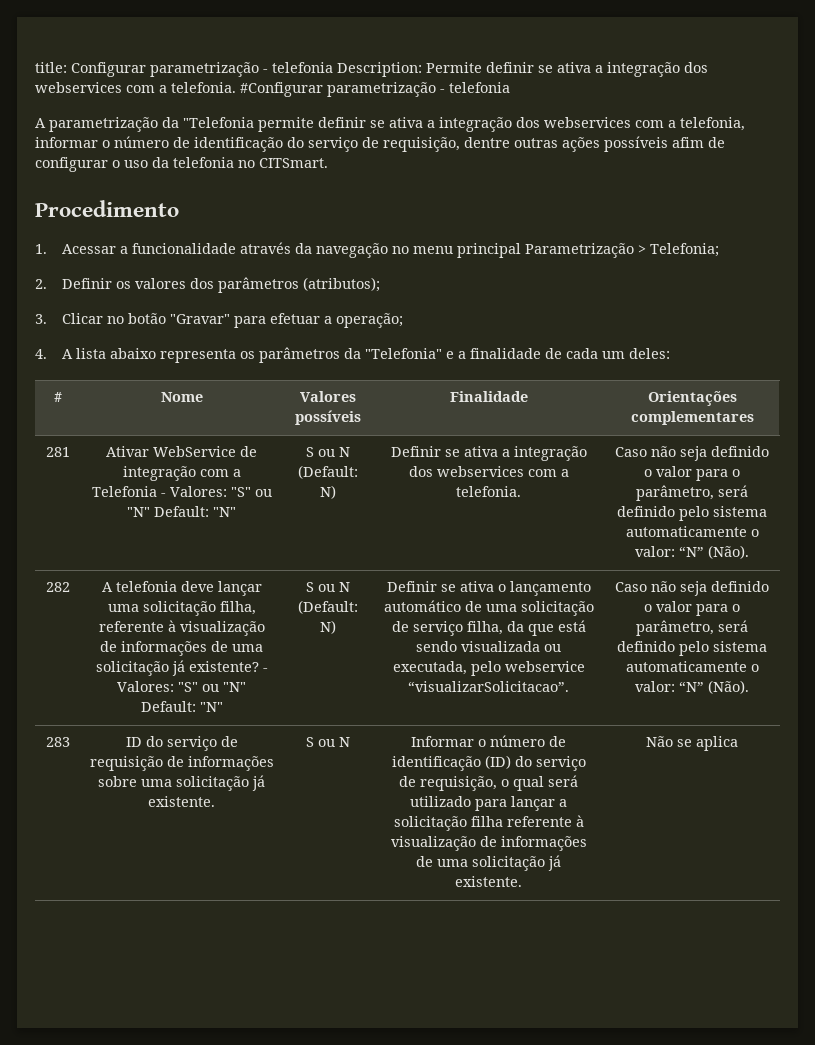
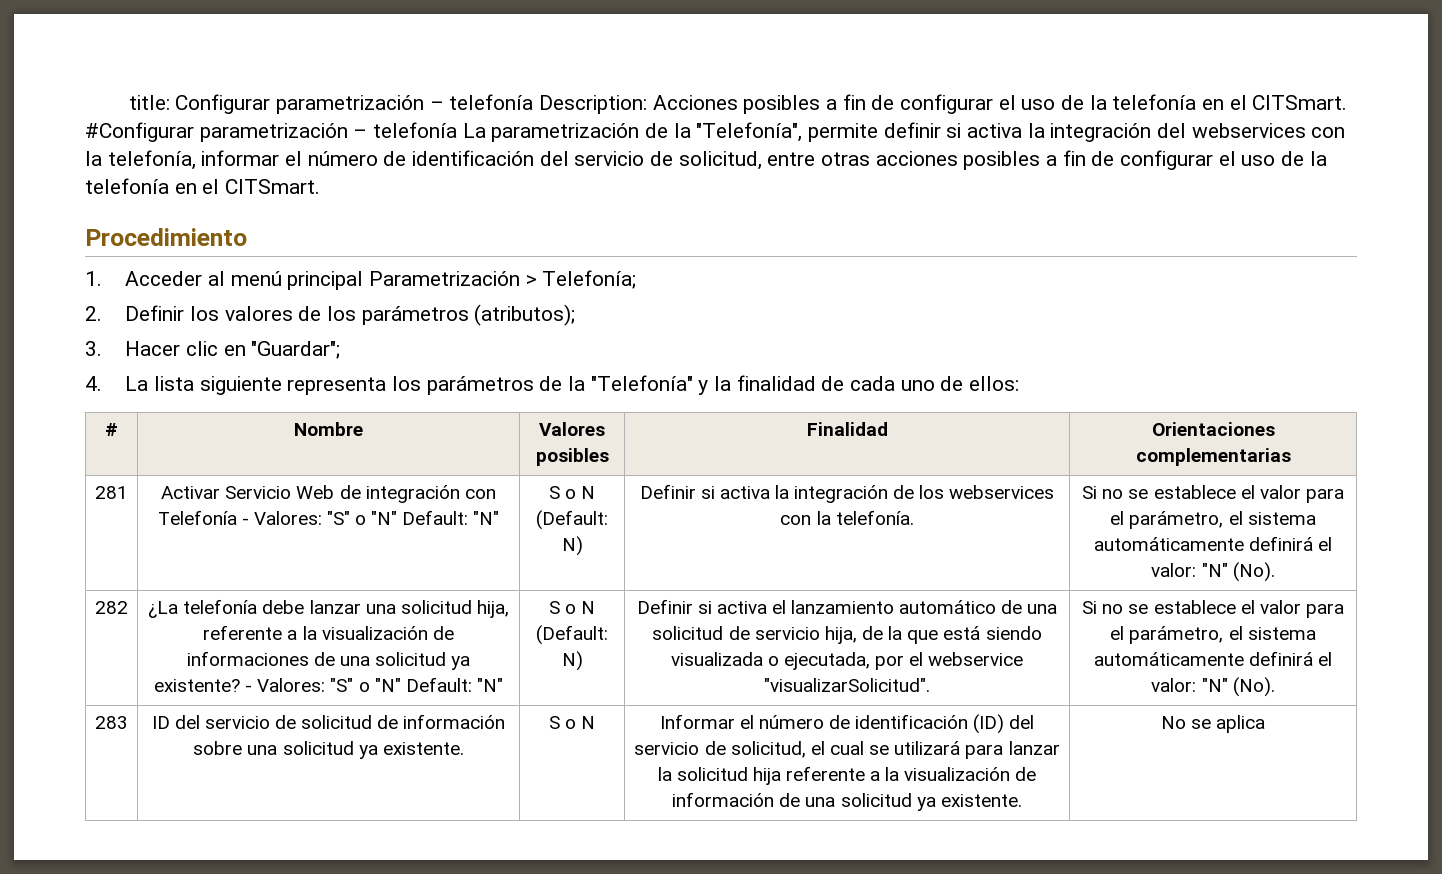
- title: Configurar parametrização - telefonia Description: Permite definir se ativa a integração dos webservices com a telefonia. #Configurar parametrização - telefonia
- A parametrização da "Telefonia permite definir se ativa a integração dos webservices com a telefonia, informar o número de identificação do serviço de requisição, dentre outras ações possíveis afim de configurar o uso da telefonia no CITSmart.
+ title: Configurar parametrización – telefonía Description: Acciones posibles a fin de configurar el uso de la telefonía en el CITSmart. #Configurar parametrización – telefonía La parametrización de la "Telefonía", permite definir si activa la integración del webservices con la telefonía, informar el número de identificación del servicio de solicitud, entre otras acciones posibles a fin de configurar el uso de la telefonía en el CITSmart.
- Procedimento
+ Procedimiento
- 1. Acessar a funcionalidade através da navegação no menu principal Parametrização > Telefonia;
- 2. Definir os valores dos parâmetros (atributos);
- 3. Clicar no botão "Gravar" para efetuar a operação;
- 4. A lista abaixo representa os parâmetros da "Telefonia" e a finalidade de cada um deles:
+ 1. Acceder al menú principal Parametrización > Telefonía;
+ 2. Definir los valores de los parámetros (atributos);
+ 3. Hacer clic en "Guardar";
+ 4. La lista siguiente representa los parámetros de la "Telefonía" y la finalidad de cada uno de ellos:
- # | Nome | Valores possíveis | Finalidade | Orientações complementares
- 281 | Ativar WebService de integração com a Telefonia - Valores: "S" ou "N" Default: "N" | S ou N (Default: N) | Definir se ativa a integração dos webservices com a telefonia. | Caso não seja definido o valor para o parâmetro, será definido pelo sistema automaticamente o valor: “N” (Não).
+ # | Nombre | Valores posibles | Finalidad | Orientaciones complementarias
+ 281 | Activar Servicio Web de integración con Telefonía - Valores: "S" o "N" Default: "N" | S o N (Default: N) | Definir si activa la integración de los webservices con la telefonía. | Si no se establece el valor para el parámetro, el sistema automáticamente definirá el valor: "N" (No).
- A telefonia deve lançar uma solicitação filha, referente à visualização de informações de uma solicitação já existente?
+ ¿La telefonía debe lanzar una solicitud hija, referente a la visualización de informaciones de una solicitud ya existente?
- - Valores: "S" ou "N" Default: "N" | S ou N (Default: N) | Definir se ativa o lançamento automático de uma solicitação de serviço filha, da que está sendo visualizada ou executada, pelo webservice “visualizarSolicitacao”. | Caso não seja definido o valor para o parâmetro, será definido pelo sistema automaticamente o valor: “N” (Não).
+ - Valores: "S" o "N" Default: "N" | S o N (Default: N) | Definir si activa el lanzamiento automático de una solicitud de servicio hija, de la que está siendo visualizada o ejecutada, por el webservice "visualizarSolicitud". | Si no se establece el valor para el parámetro, el sistema automáticamente definirá el valor: "N" (No).
- ID do serviço de requisição de informações sobre uma solicitação já existente. | S ou N
+ ID del servicio de solicitud de información sobre una solicitud ya existente. | S o N
- Informar o número de identificação (ID) do serviço de requisição, o qual será utilizado para lançar a solicitação filha referente à visualização de informações de uma solicitação já existente. | Não se aplica
+ Informar el número de identificación (ID) del servicio de solicitud, el cual se utilizará para lanzar la solicitud hija referente a la visualización de información de una solicitud ya existente. | No se aplica

